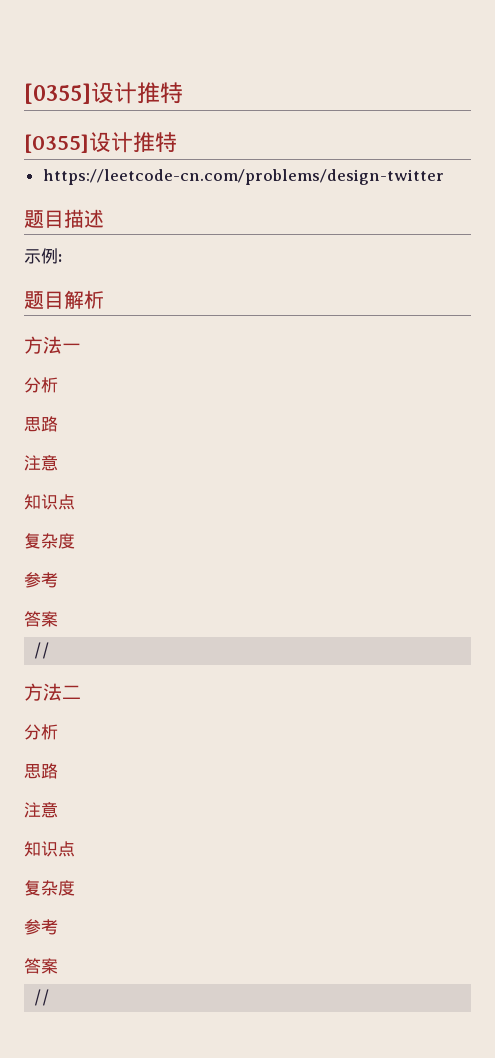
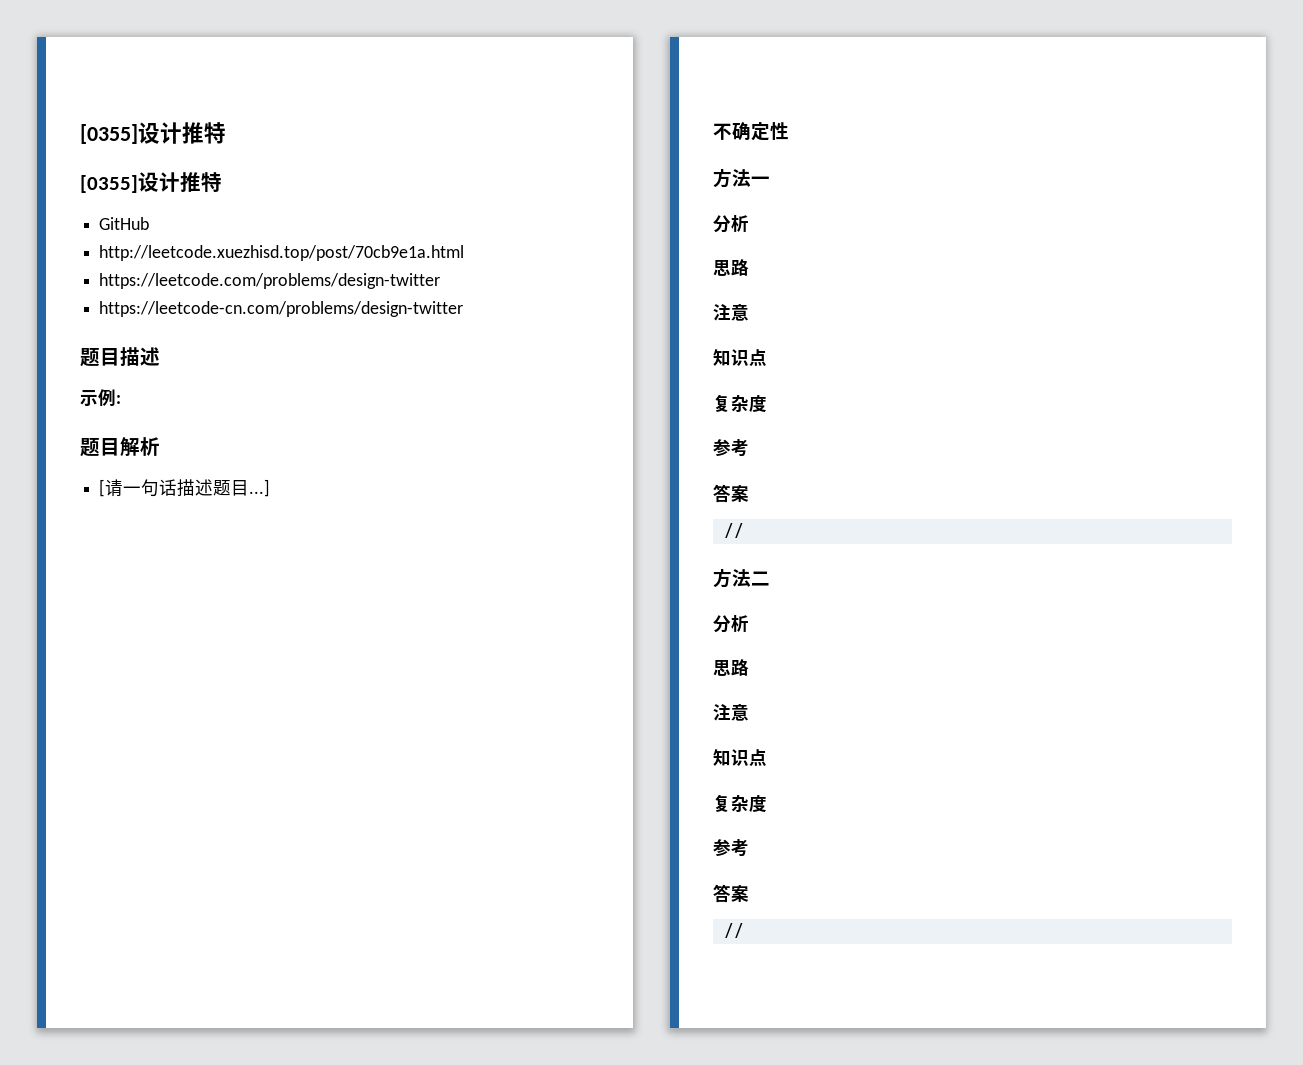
+ GitHub
+ http://leetcode.xuezhisd.top/post/70cb9e1a.html
+ https://leetcode.com/problems/design-twitter
+ [请一句话描述题目...]
+ 不确定性

